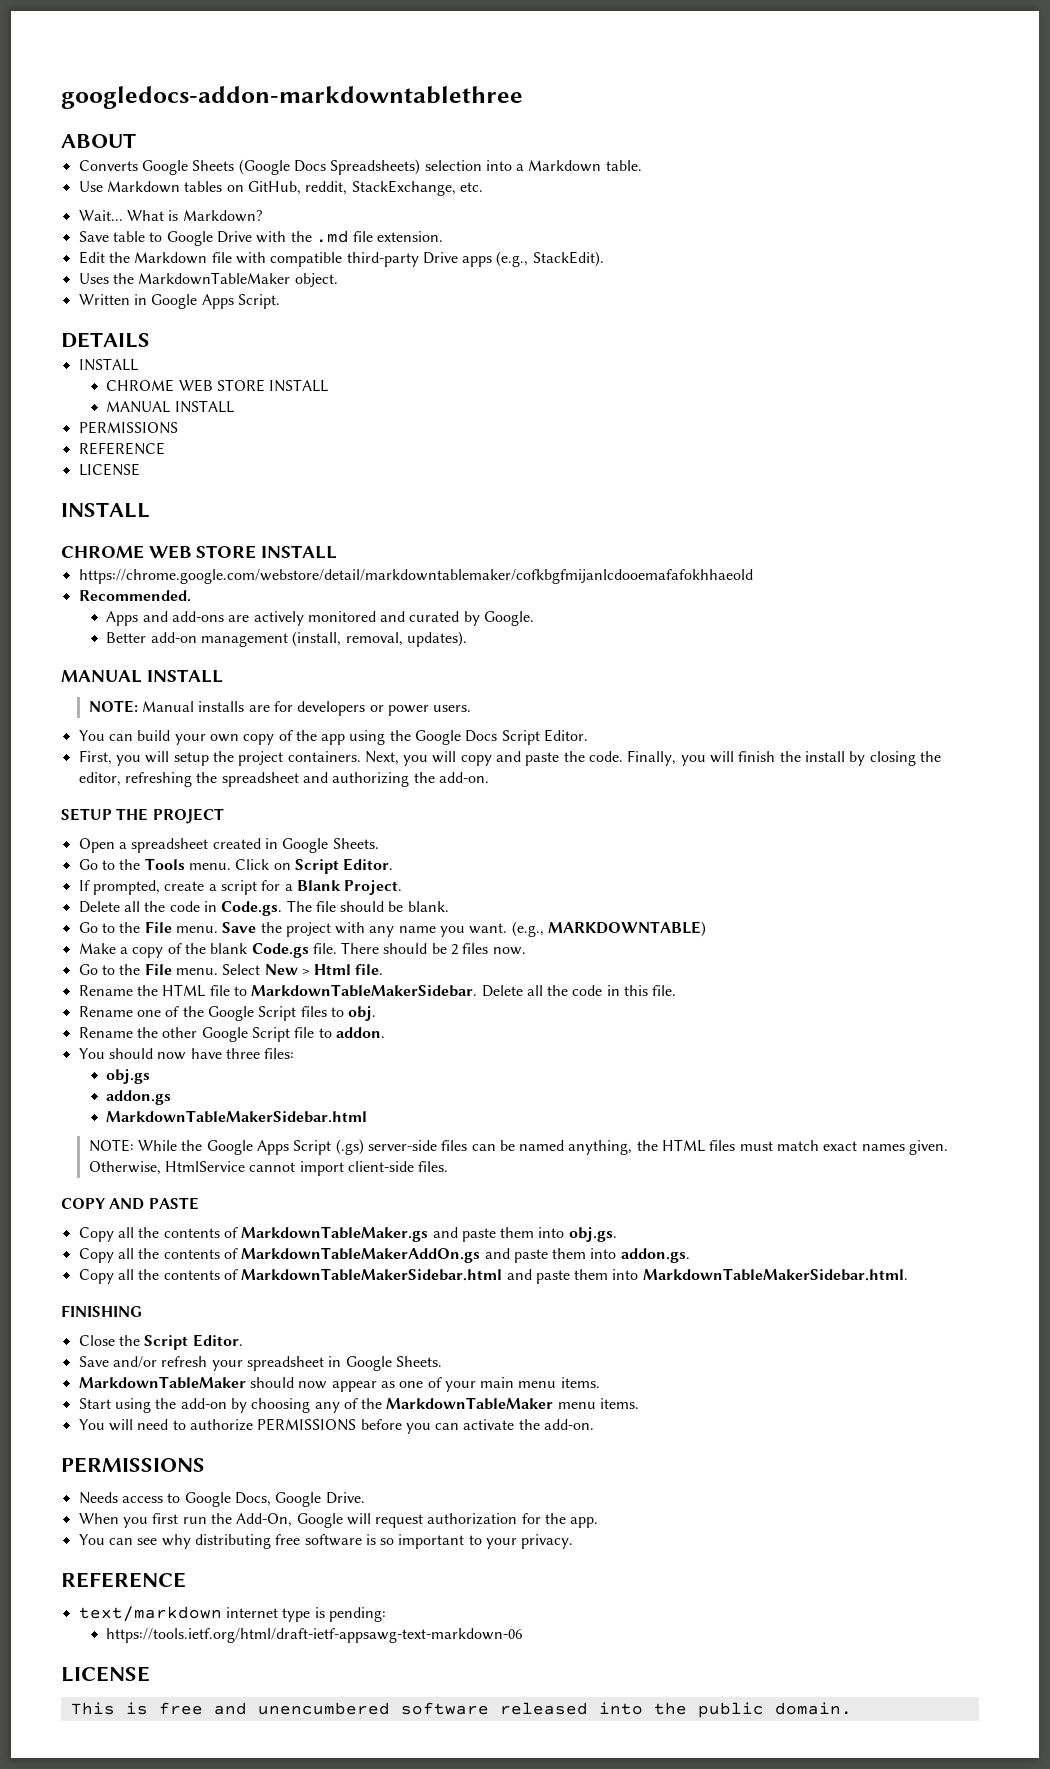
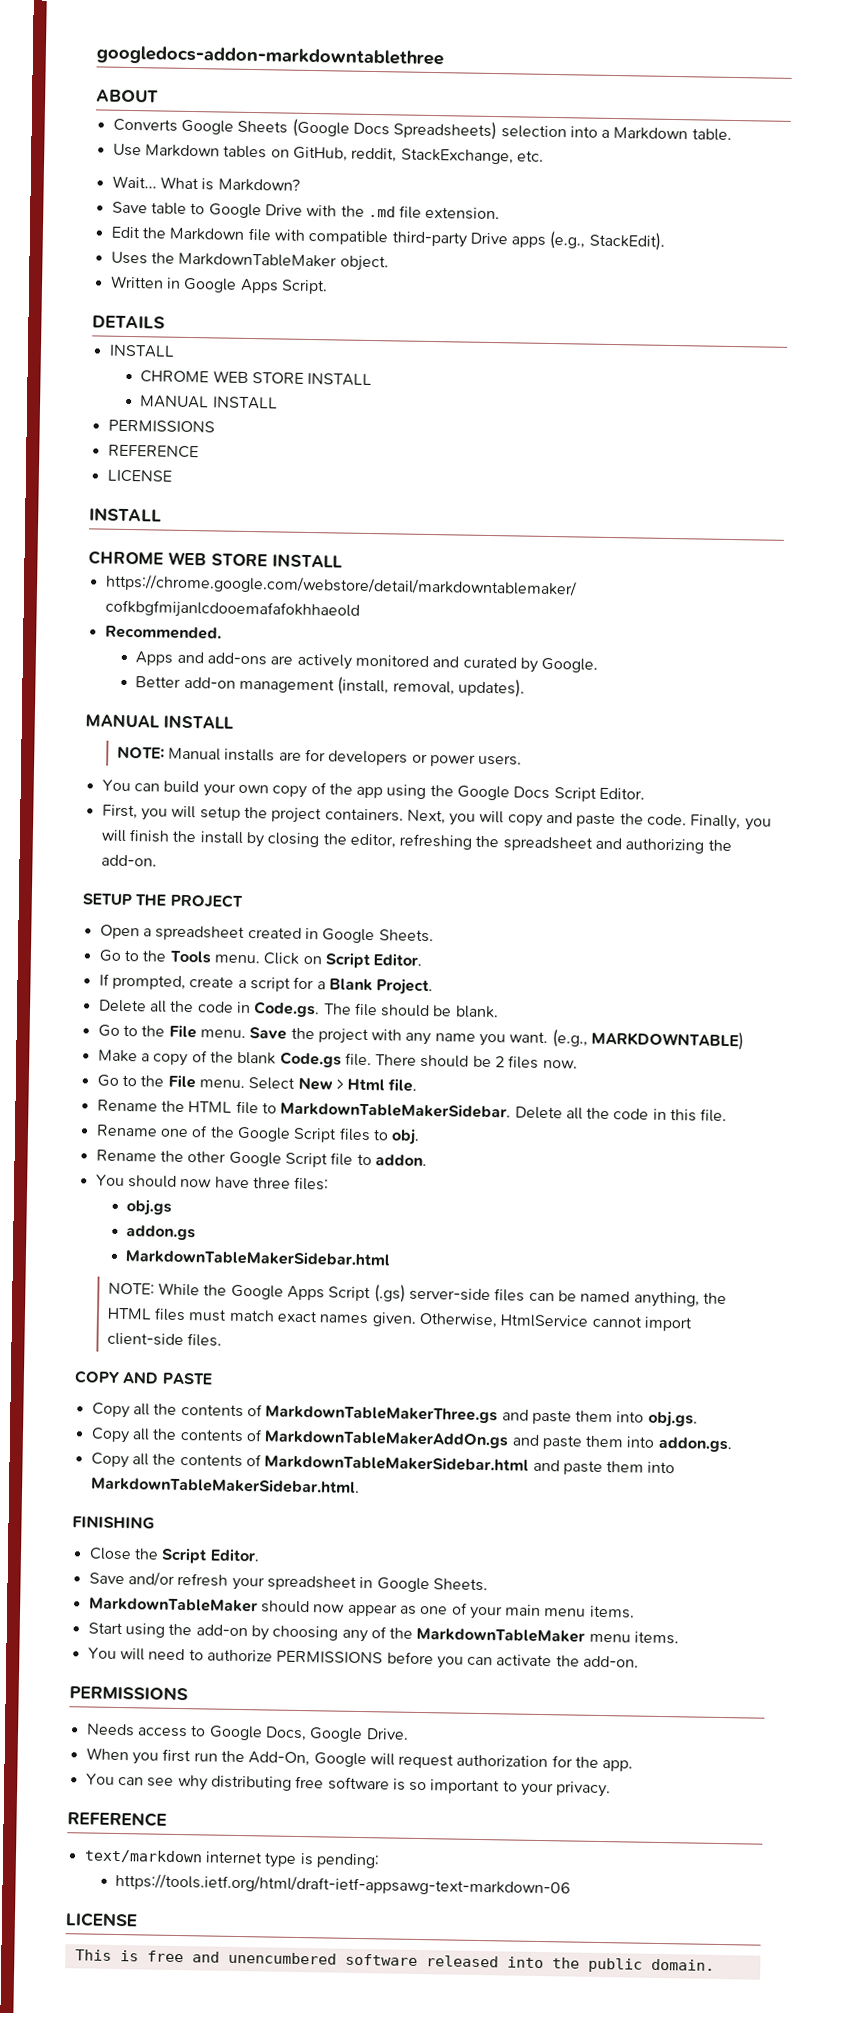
- Copy all the contents of MarkdownTableMaker.gs and paste them into obj.gs.
+ Copy all the contents of MarkdownTableMakerThree.gs and paste them into obj.gs.

